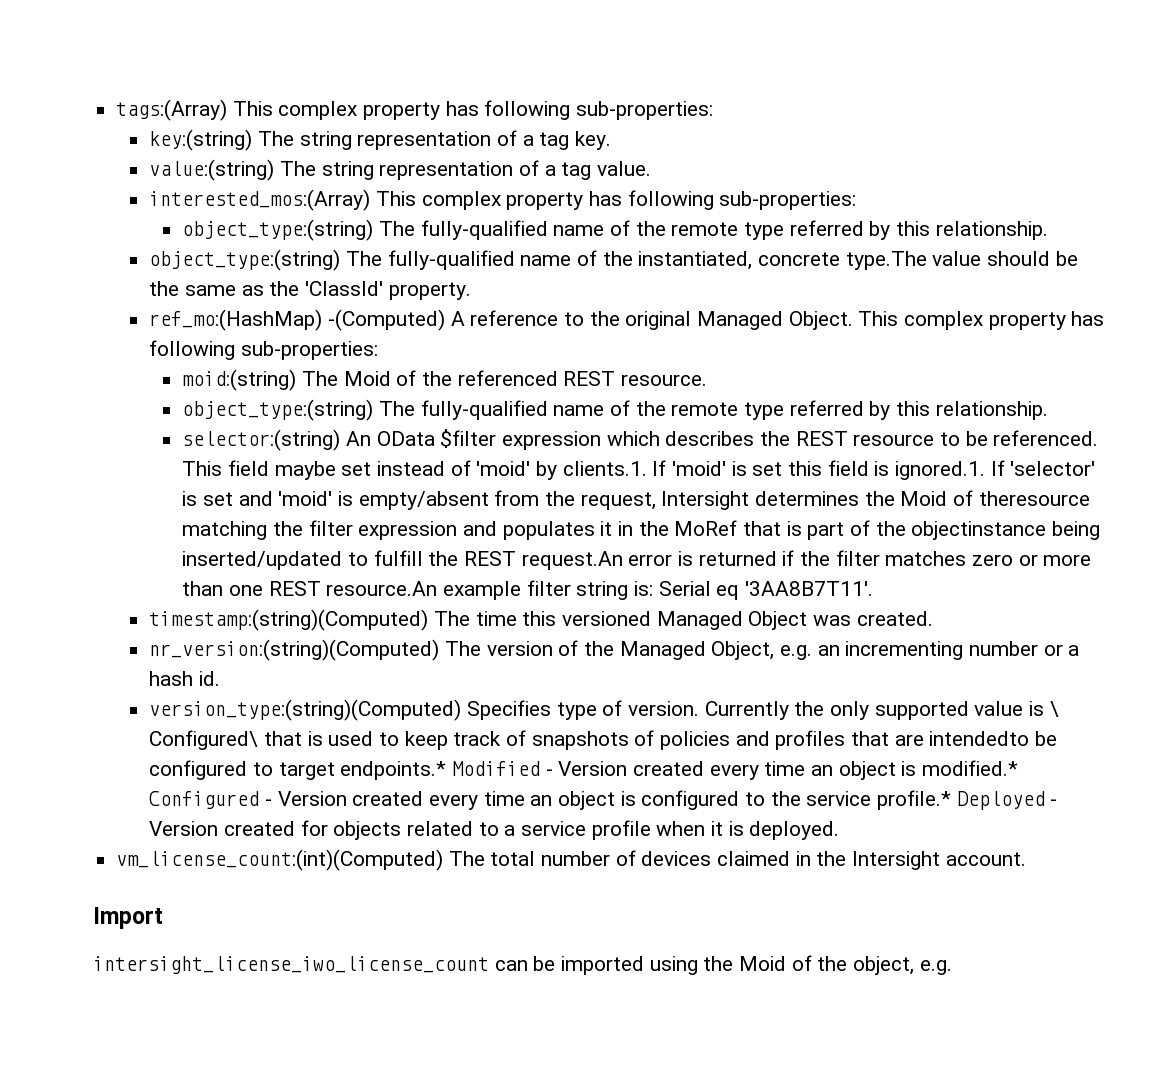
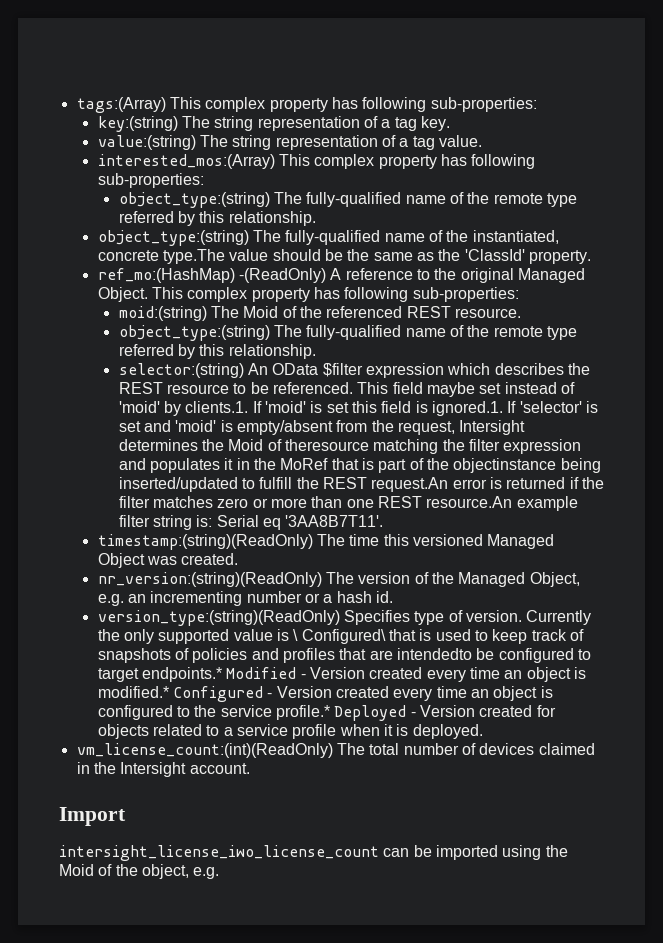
- ref_mo:(HashMap) -(Computed) A reference to the original Managed Object.
+ ref_mo:(HashMap) -(ReadOnly) A reference to the original Managed Object.
- timestamp:(string)(Computed) The time this versioned Managed Object was created.
+ timestamp:(string)(ReadOnly) The time this versioned Managed Object was created.
- nr_version:(string)(Computed) The version of the Managed Object, e.g. an incrementing number or a hash id.
+ nr_version:(string)(ReadOnly) The version of the Managed Object, e.g. an incrementing number or a hash id.
- version_type:(string)(Computed) Specifies type of version.
+ version_type:(string)(ReadOnly) Specifies type of version.
- vm_license_count:(int)(Computed) The total number of devices claimed in the Intersight account.
+ vm_license_count:(int)(ReadOnly) The total number of devices claimed in the Intersight account.

